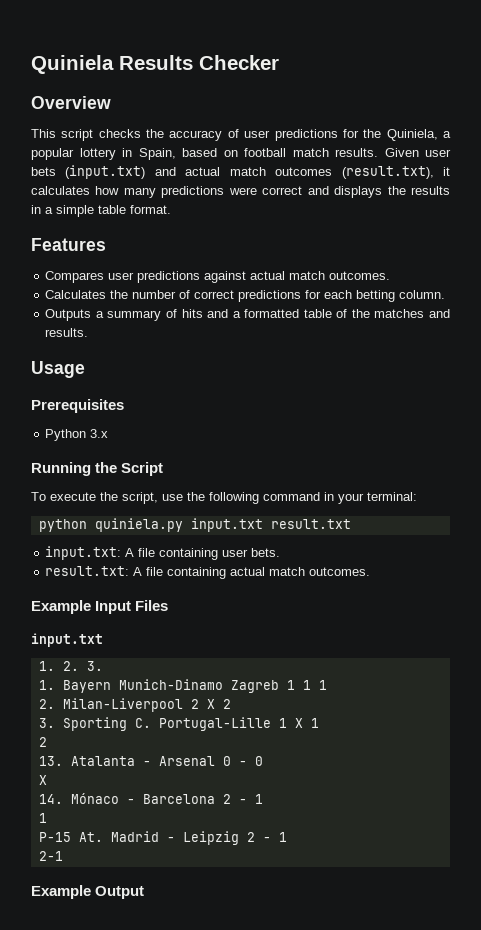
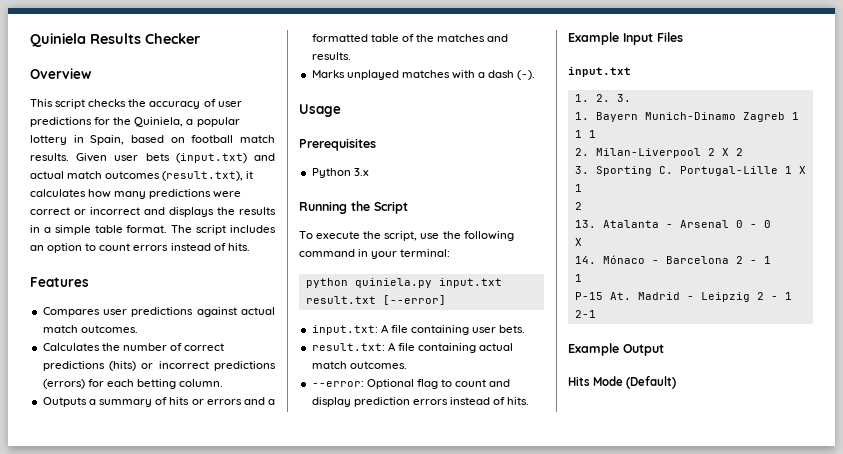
- Given user bets (input.txt) and actual match outcomes (result.txt), it calculates how many predictions were correct and displays the results in a simple table format.
+ Given user bets (input.txt) and actual match outcomes (result.txt), it calculates how many predictions were correct or incorrect and displays the results in a simple table format. The script includes an option to count errors instead of hits.
- Calculates the number of correct predictions for each betting column.
+ Calculates the number of correct predictions (hits) or incorrect predictions (errors) for each betting column.
- Outputs a summary of hits and a formatted table of the matches and results.
+ Outputs a summary of hits or errors and a formatted table of the matches and results.
+ Marks unplayed matches with a dash (-).
- python quiniela.py input.txt result.txt
+ python quiniela.py input.txt result.txt [--error]
+ --error: Optional flag to count and display prediction errors instead of hits.
+ Hits Mode (Default)

